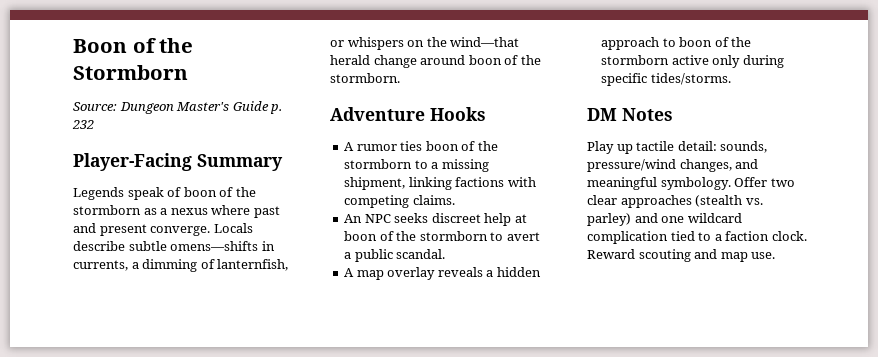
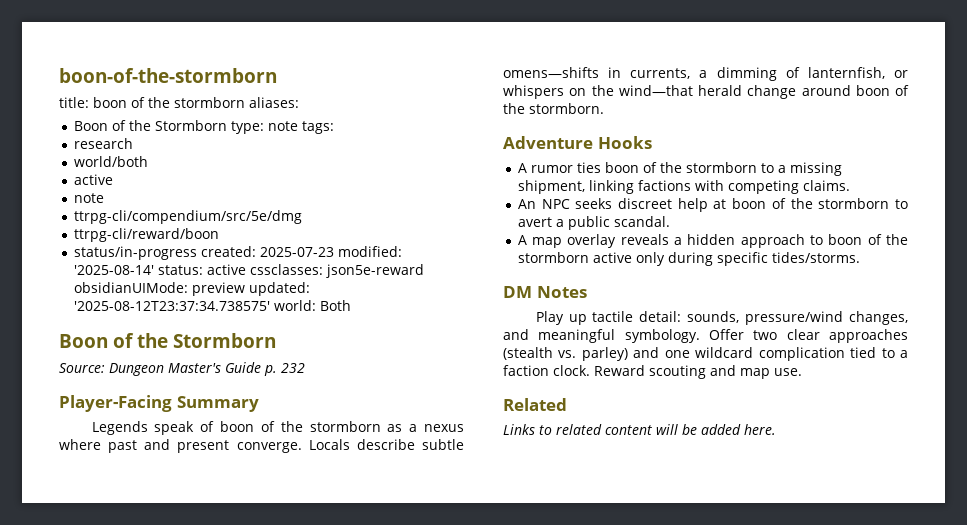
+ boon-of-the-stormborn
+ title: boon of the stormborn aliases:
+ Boon of the Stormborn type: note tags:
+ research
+ world/both
+ active
+ note
+ ttrpg-cli/compendium/src/5e/dmg
+ ttrpg-cli/reward/boon
+ status/in-progress created: 2025-07-23 modified: '2025-08-14' status: active cssclasses: json5e-reward obsidianUIMode: preview updated: '2025-08-12T23:37:34.738575' world: Both
+ Related
+ Links to related content will be added here.

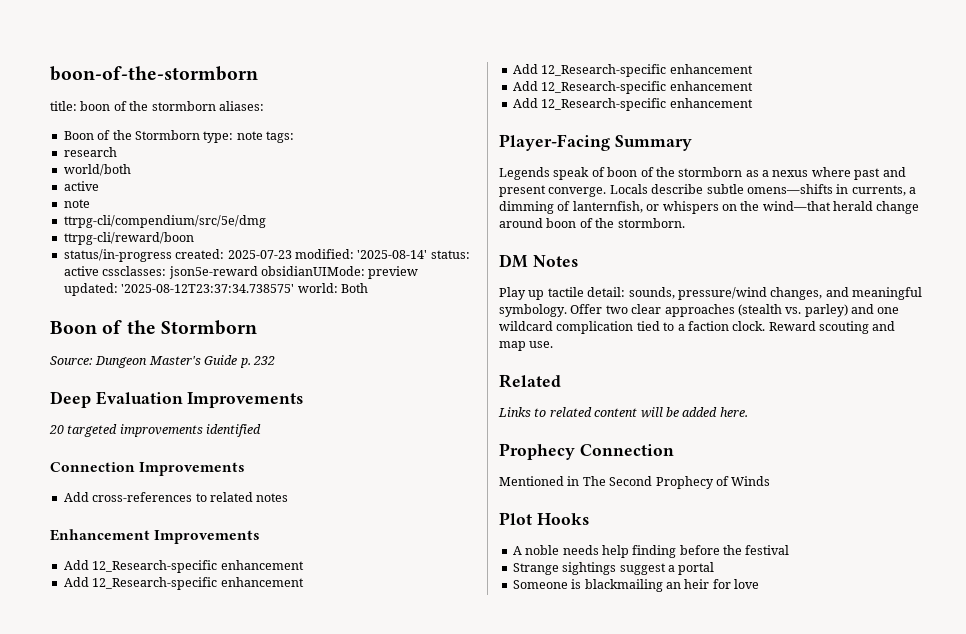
+ Deep Evaluation Improvements
+ 20 targeted improvements identified
+ Connection Improvements
+ Add cross-references to related notes
+ Enhancement Improvements
+ Add 12_Research-specific enhancement
+ Add 12_Research-specific enhancement
+ Add 12_Research-specific enhancement
+ Add 12_Research-specific enhancement
+ Add 12_Research-specific enhancement
- Adventure Hooks
- A rumor ties boon of the stormborn to a missing shipment, linking factions with competing claims.
- An NPC seeks discreet help at boon of the stormborn to avert a public scandal.
- A map overlay reveals a hidden approach to boon of the stormborn active only during specific tides/storms.
+ Prophecy Connection
+ Mentioned in The Second Prophecy of Winds
+ Plot Hooks
+ A noble needs help finding before the festival
+ Strange sightings suggest a portal
+ Someone is blackmailing an heir for love

